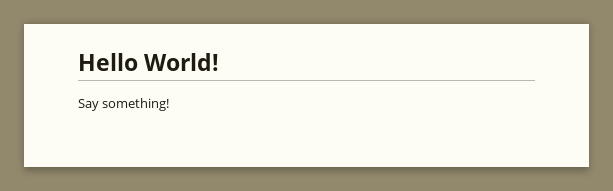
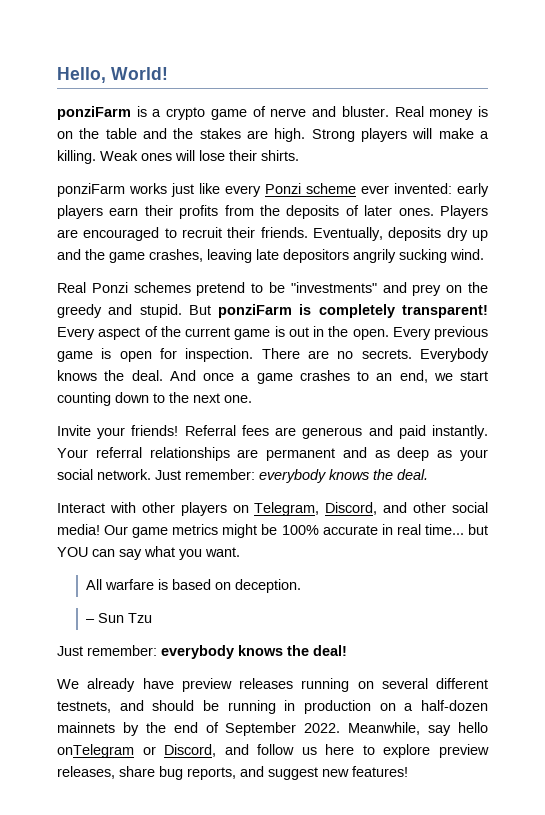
- Hello World!
+ Hello, World!
- Say something!
+ ponziFarm is a crypto game of nerve and bluster. Real money is on the table and the stakes are high. Strong players will make a killing. Weak ones will lose their shirts.
+ ponziFarm works just like every Ponzi scheme ever invented: early players earn their profits from the deposits of later ones. Players are encouraged to recruit their friends. Eventually, deposits dry up and the game crashes, leaving late depositors angrily sucking wind.
+ Real Ponzi schemes pretend to be "investments" and prey on the greedy and stupid. But ponziFarm is completely transparent! Every aspect of the current game is out in the open. Every previous game is open for inspection. There are no secrets. Everybody knows the deal. And once a game crashes to an end, we start counting down to the next one.
+ Invite your friends! Referral fees are generous and paid instantly. Your referral relationships are permanent and as deep as your social network. Just remember: everybody knows the deal.
+ Interact with other players on Telegram, Discord, and other social media! Our game metrics might be 100% accurate in real time... but YOU can say what you want.
+ All warfare is based on deception.
+ – Sun Tzu
+ Just remember: everybody knows the deal!
+ We already have preview releases running on several different testnets, and should be running in production on a half-dozen mainnets by the end of September 2022. Meanwhile, say hello onTelegram or Discord, and follow us here to explore preview releases, share bug reports, and suggest new features!

